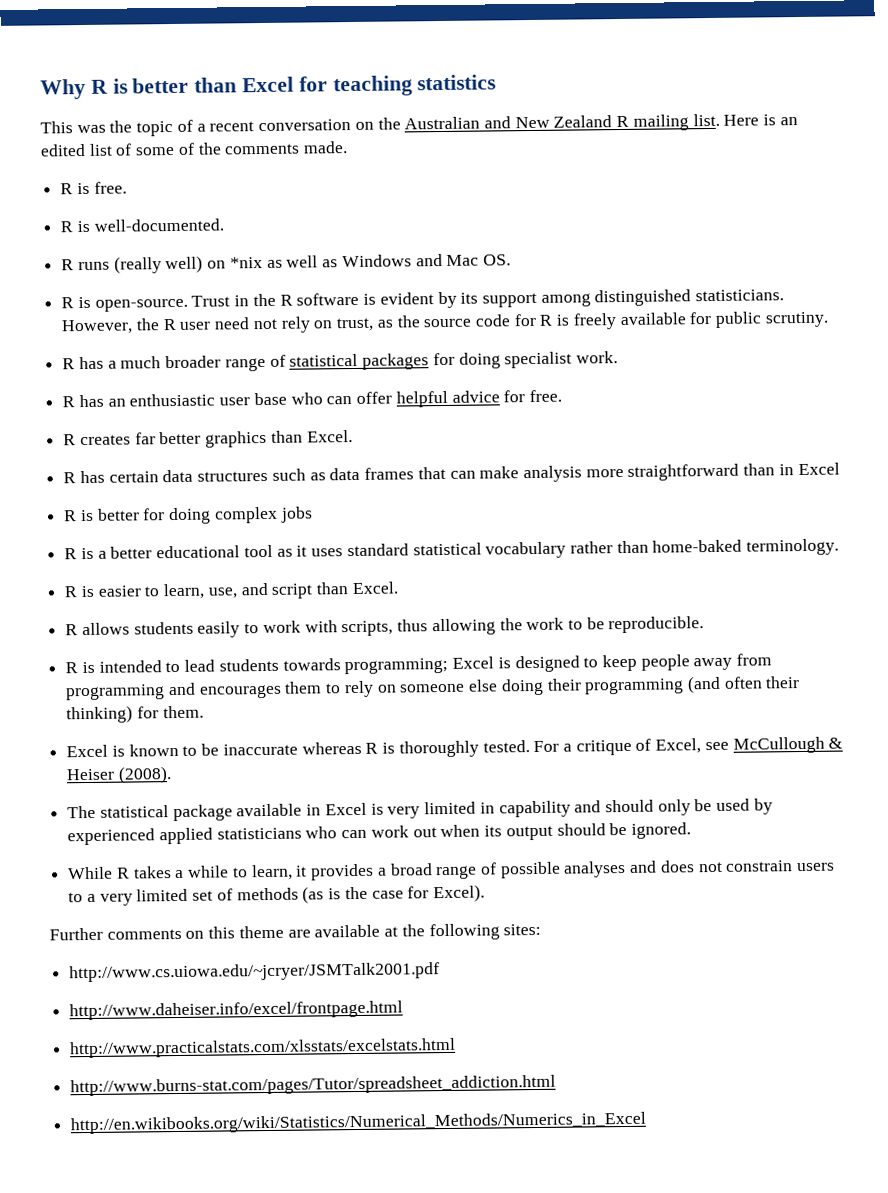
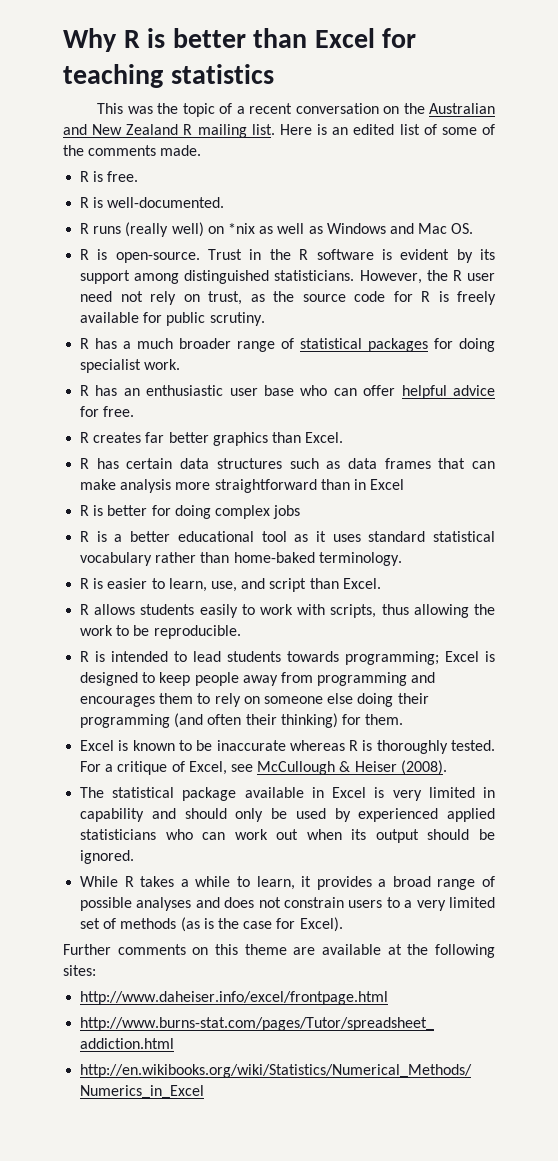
- http://www.cs.uiowa.edu/~jcryer/JSMTalk2001.pdf
- http://www.practicalstats.com/xlsstats/excelstats.html

